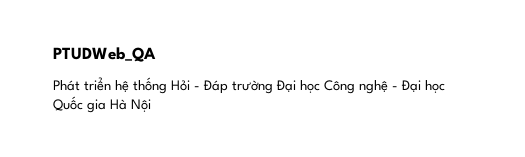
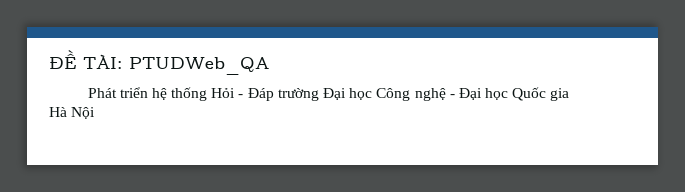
- PTUDWeb_QA
+ ĐỀ TÀI: PTUDWeb_QA

